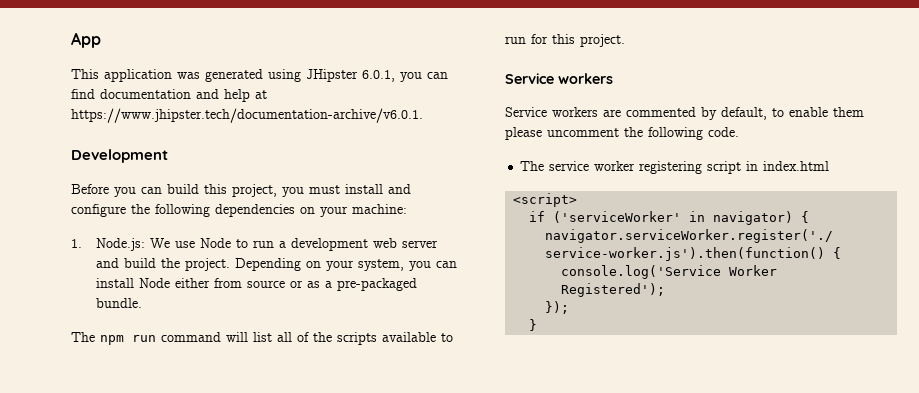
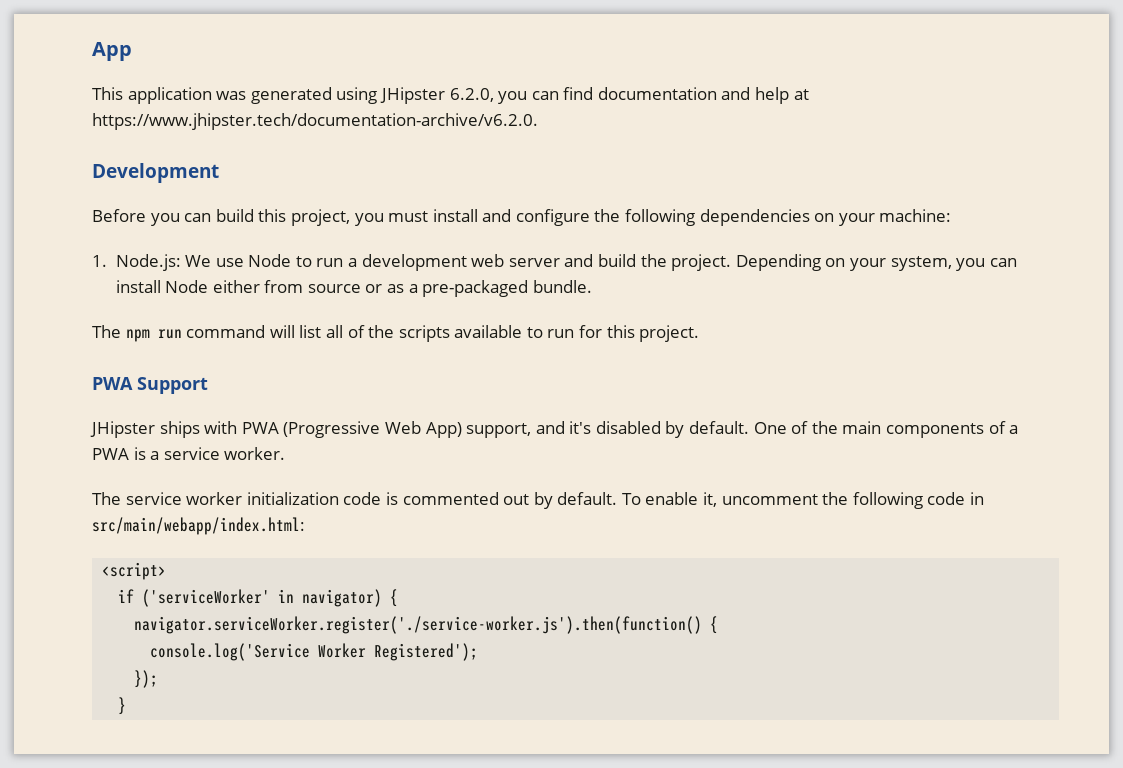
- This application was generated using JHipster 6.0.1, you can find documentation and help at https://www.jhipster.tech/documentation-archive/v6.0.1.
+ This application was generated using JHipster 6.2.0, you can find documentation and help at https://www.jhipster.tech/documentation-archive/v6.2.0.
  The npm run command will list all of the scripts available to run for this project.
- Service workers
- Service workers are commented by default, to enable them please uncomment the following code.
- The service worker registering script in index.html
+ PWA Support
+ JHipster ships with PWA (Progressive Web App) support, and it's disabled by default. One of the main components of a PWA is a service worker.
+ The service worker initialization code is commented out by default. To enable it, uncomment the following code in src/main/webapp/index.html:

